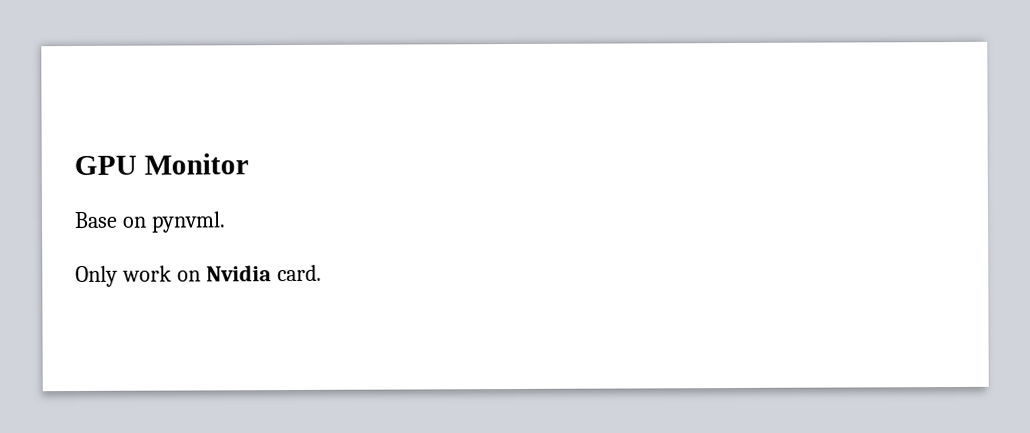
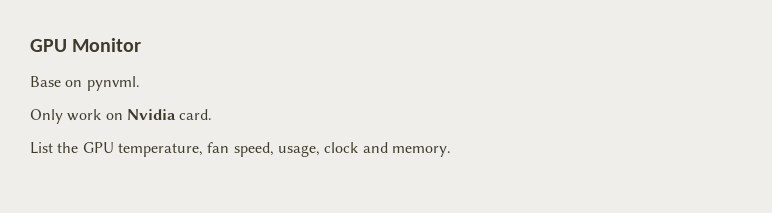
+ List the GPU temperature, fan speed, usage, clock and memory.

